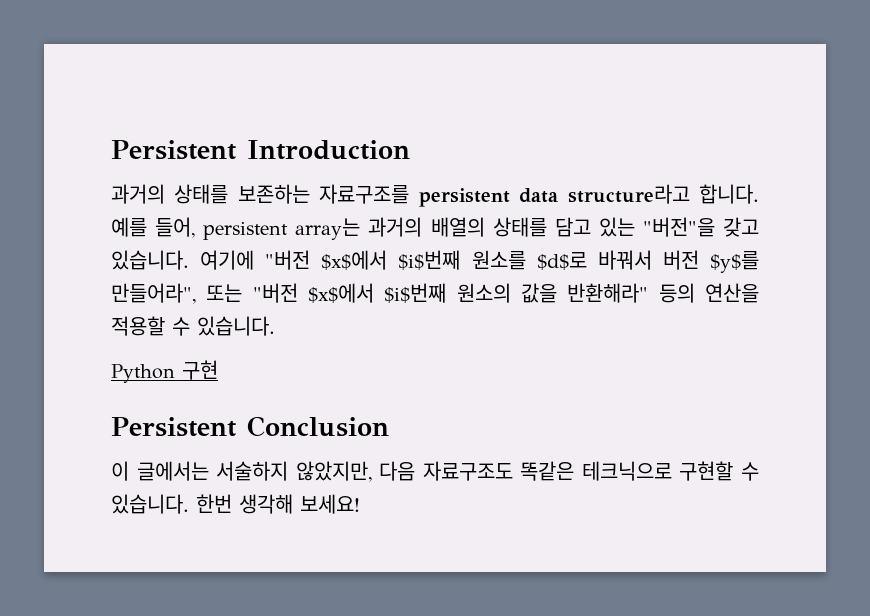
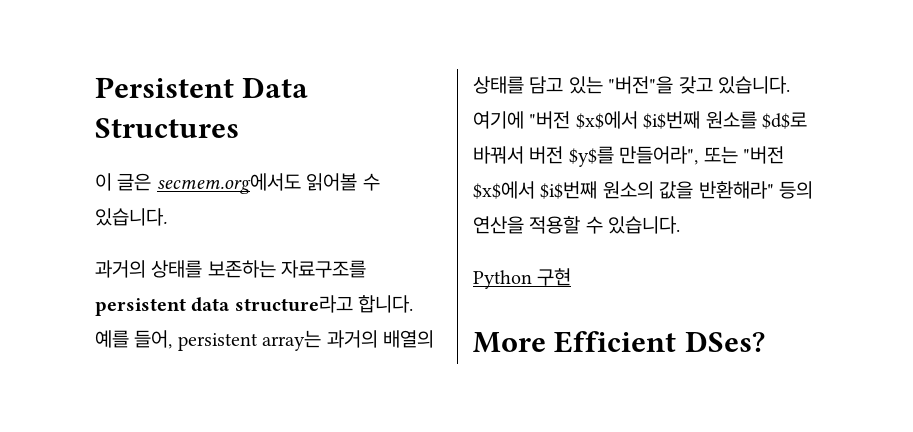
- Persistent Introduction
+ Persistent Data Structures
+ 이 글은 secmem.org에서도 읽어볼 수 있습니다.
- Persistent Conclusion
- 이 글에서는 서술하지 않았지만, 다음 자료구조도 똑같은 테크닉으로 구현할 수 있습니다. 한번 생각해 보세요!
+ More Efficient DSes?

